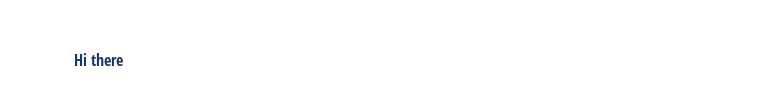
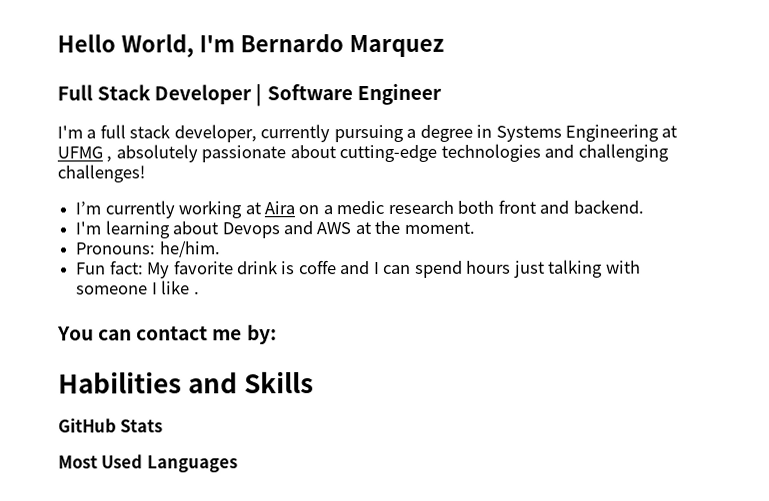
- Hi there
+ Hello World, I'm Bernardo Marquez
+ Full Stack Developer | Software Engineer
+ I'm a full stack developer, currently pursuing a degree in Systems Engineering at UFMG , absolutely passionate about cutting-edge technologies and challenging challenges!
+ I’m currently working at Aira on a medic research both front and backend.
+ I'm learning about Devops and AWS at the moment.
+ Pronouns: he/him.
+ Fun fact: My favorite drink is coffe and I can spend hours just talking with someone I like .
+ You can contact me by:
+ Habilities and Skills
+ GitHub Stats
+ Most Used Languages

